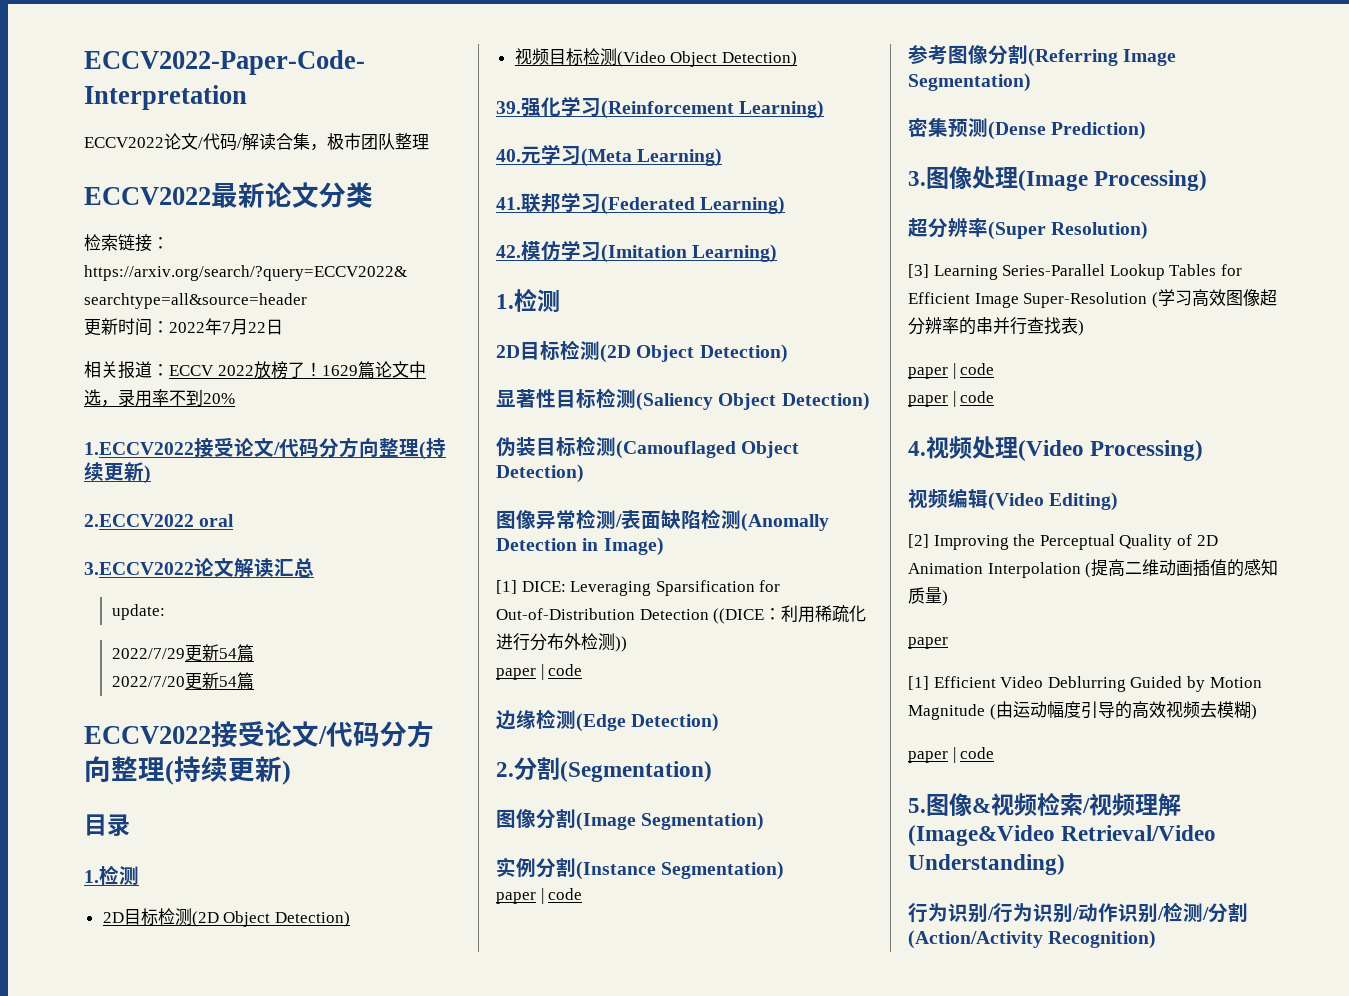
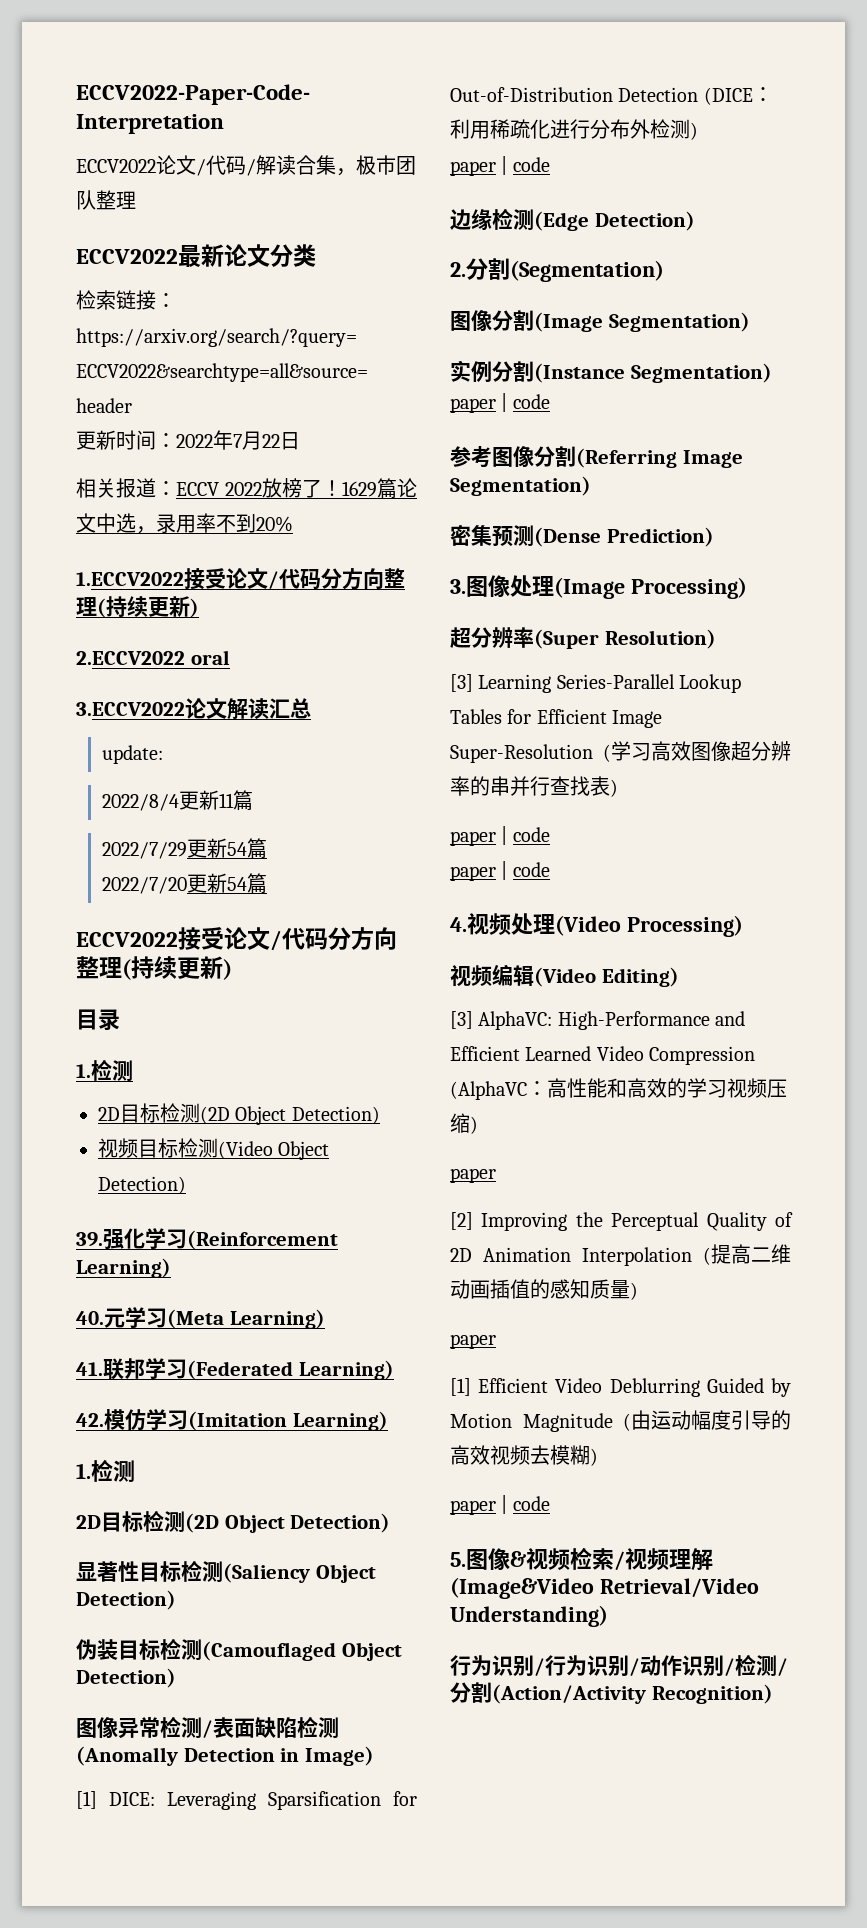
+ 2022/8/4更新11篇
- [1] DICE: Leveraging Sparsification for Out-of-Distribution Detection ((DICE：利用稀疏化进行分布外检测))
+ [1] DICE: Leveraging Sparsification for Out-of-Distribution Detection (DICE：利用稀疏化进行分布外检测)
+ [3] AlphaVC: High-Performance and Efficient Learned Video Compression (AlphaVC：高性能和高效的学习视频压缩)
+ paper

